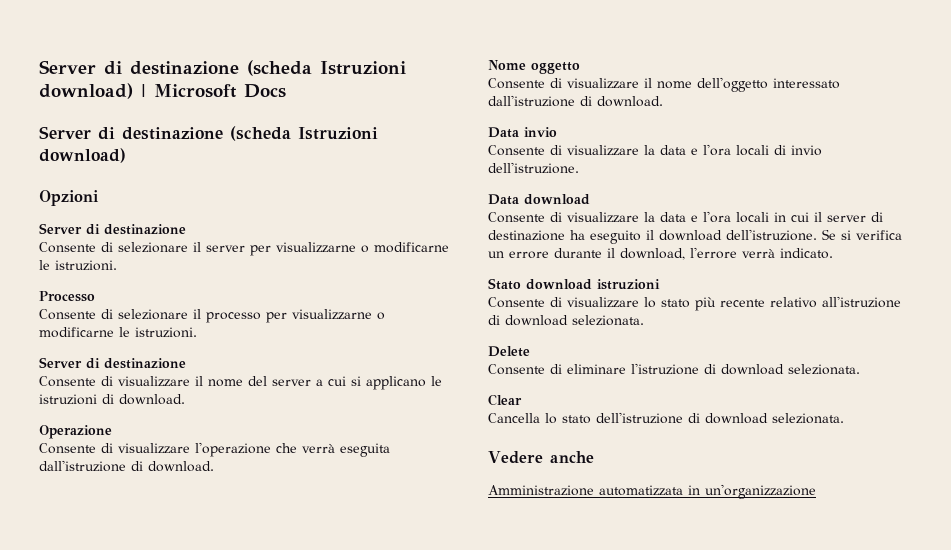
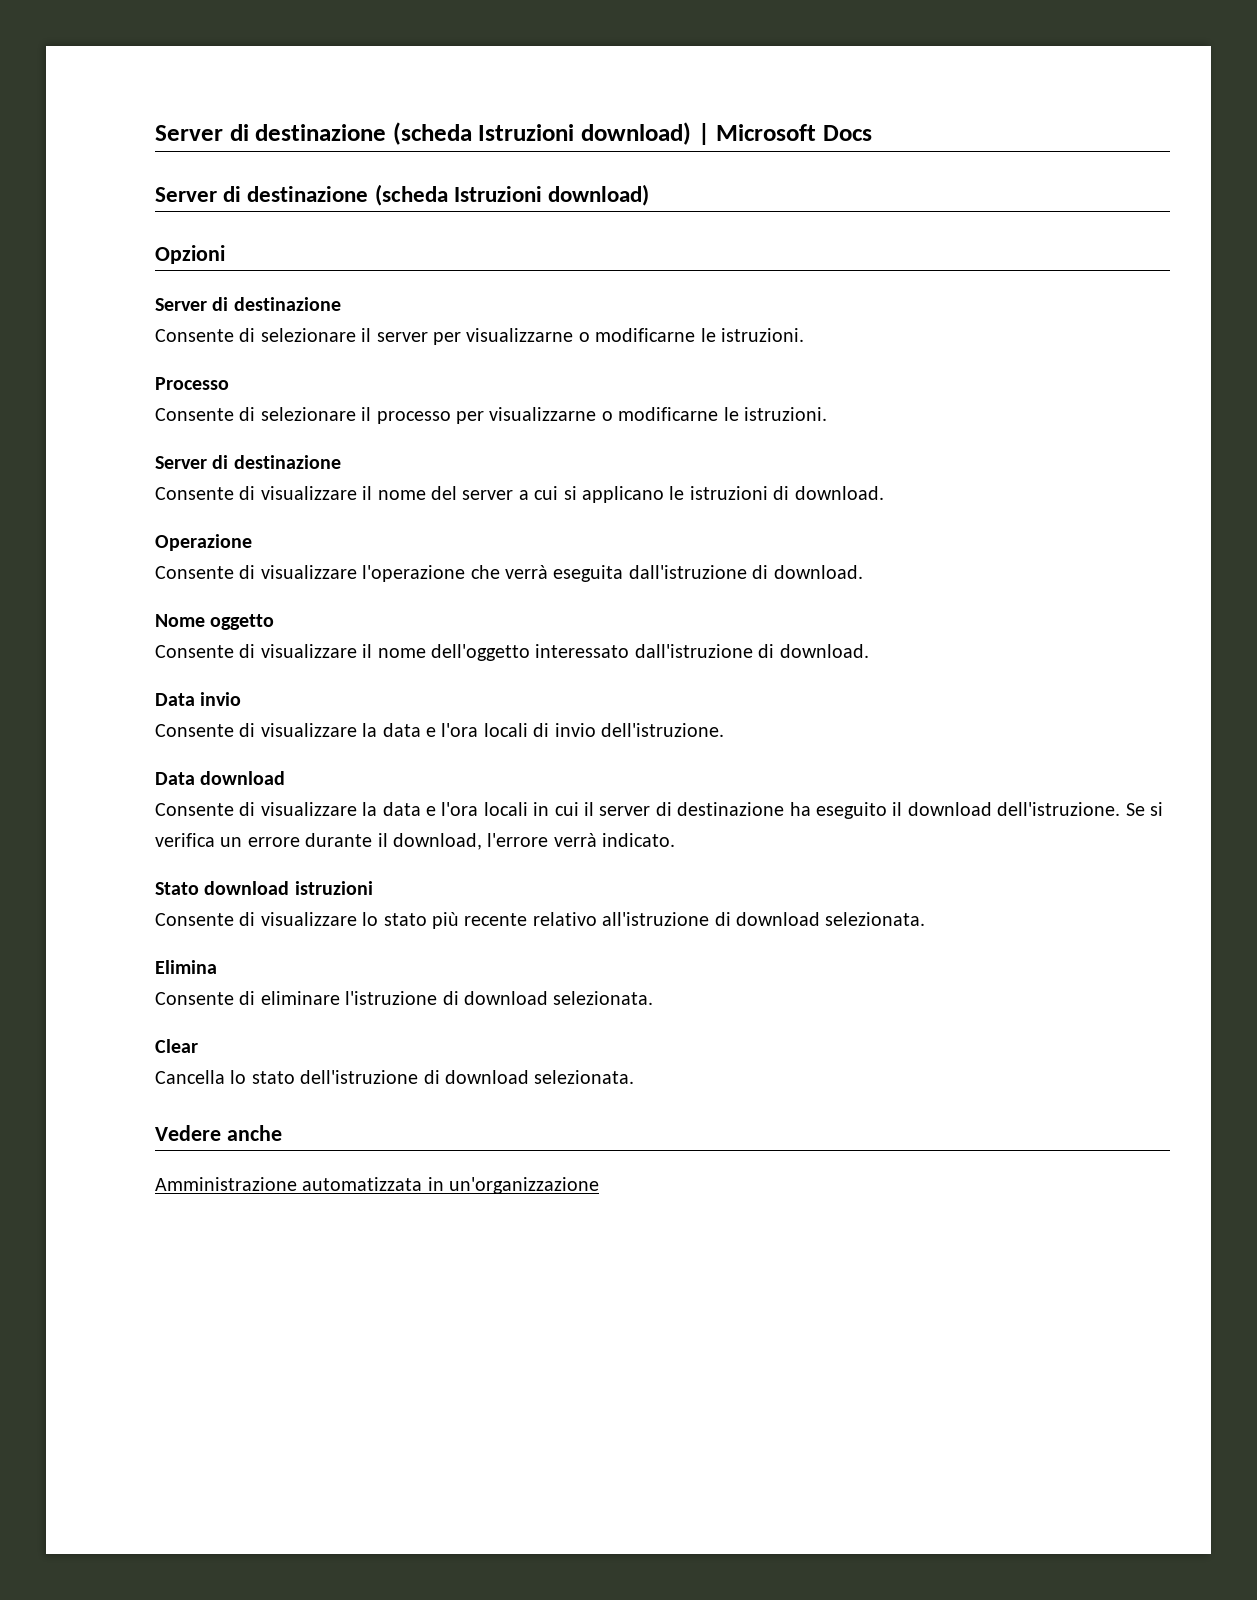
- Delete
+ Elimina

